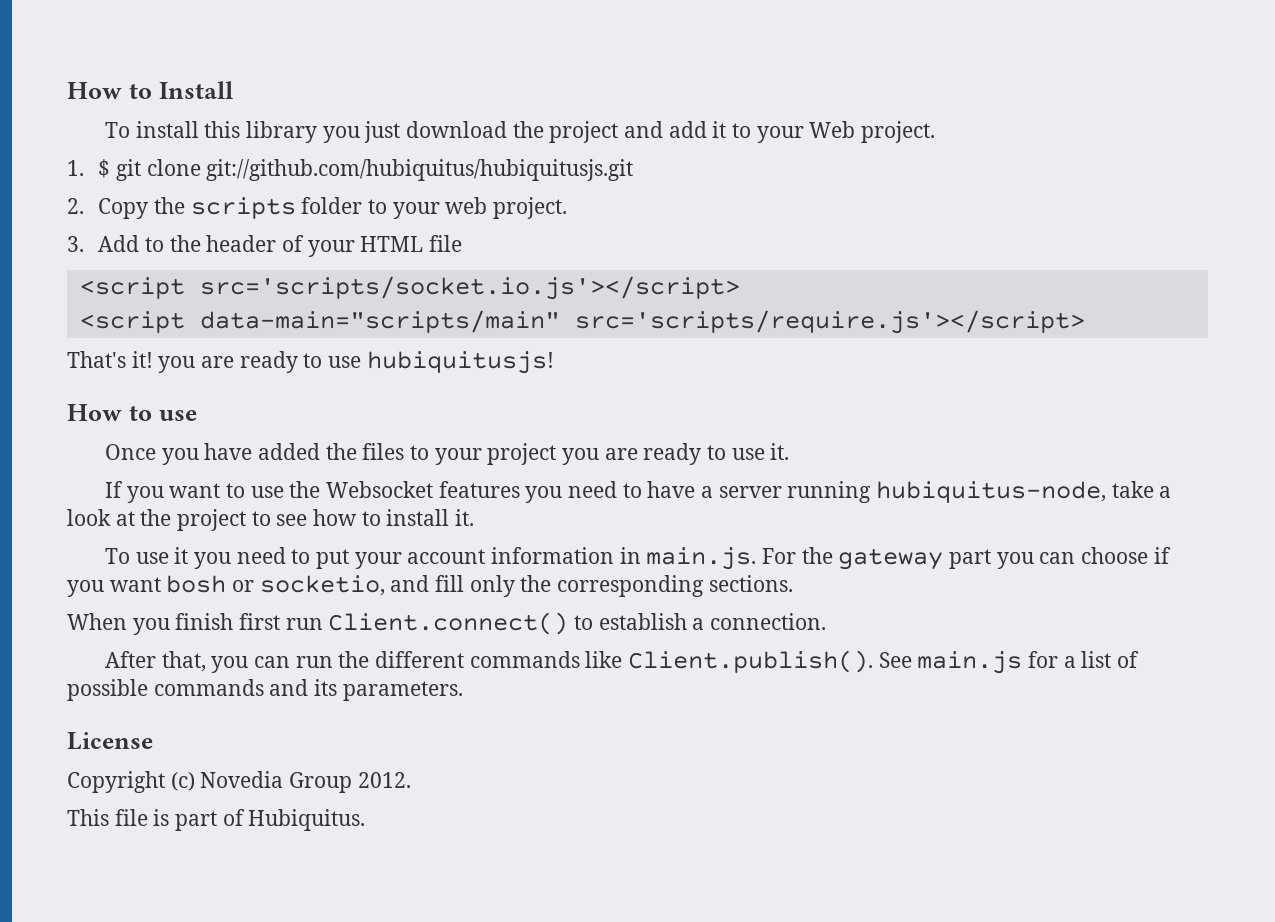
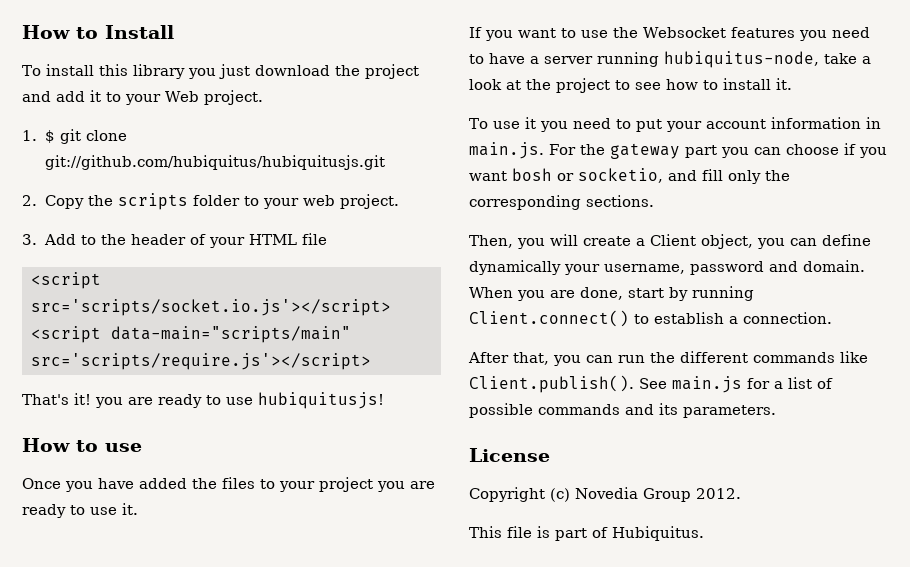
- When you finish first run Client.connect() to establish a connection.
+ Then, you will create a Client object, you can define dynamically your username, password and domain. When you are done, start by running Client.connect() to establish a connection.

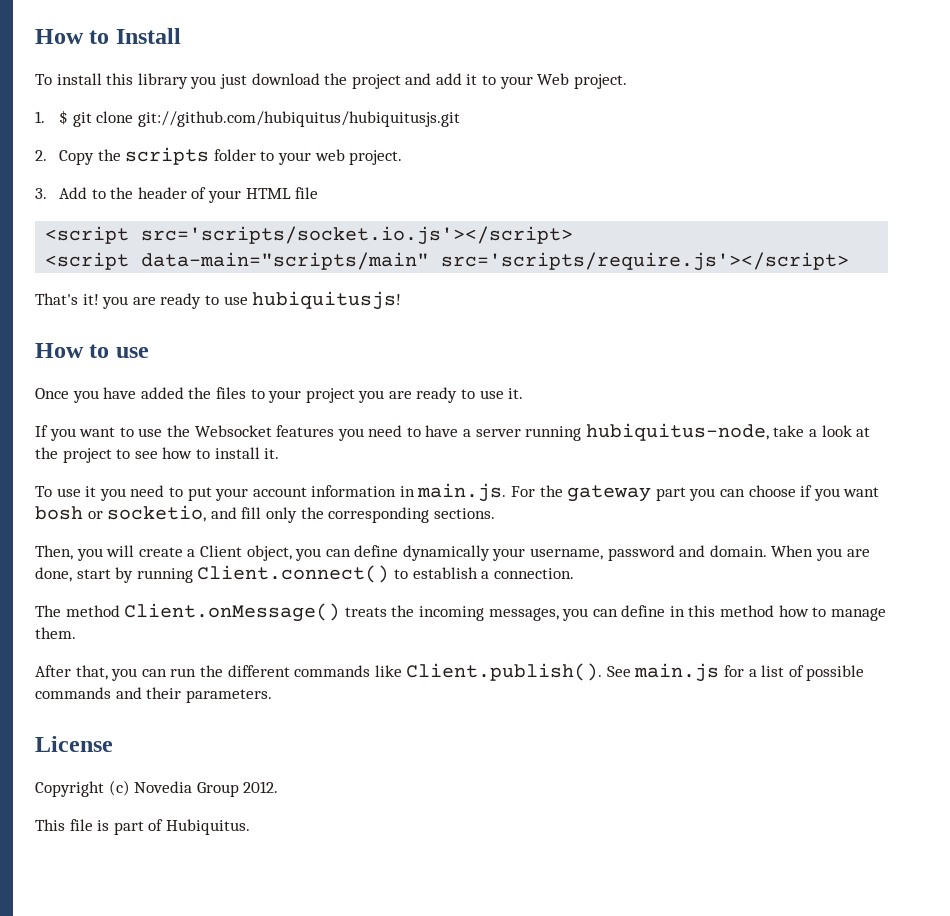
+ The method Client.onMessage() treats the incoming messages, you can define in this method how to manage them.
- After that, you can run the different commands like Client.publish(). See main.js for a list of possible commands and its parameters.
+ After that, you can run the different commands like Client.publish(). See main.js for a list of possible commands and their parameters.

